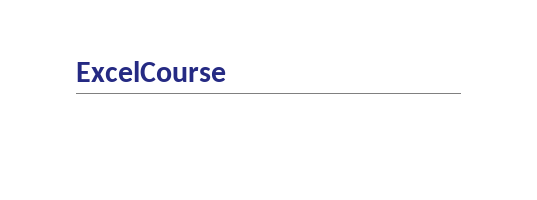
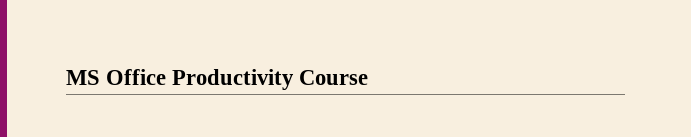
- ExcelCourse
+ MS Office Productivity Course

